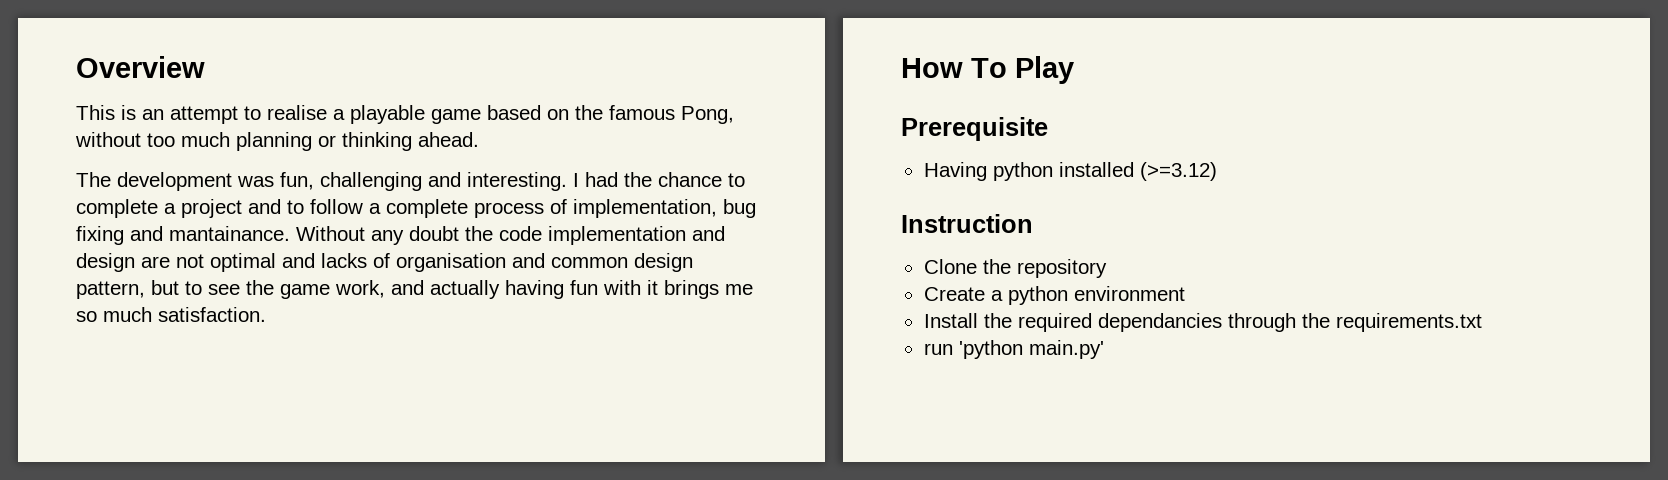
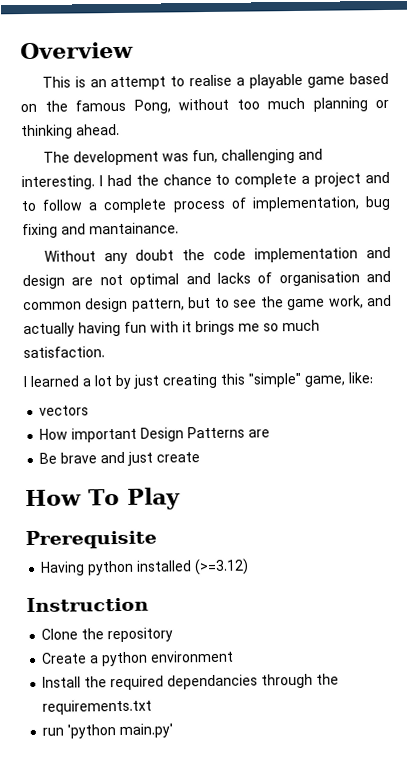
- I had the chance to complete a project and to follow a complete process of implementation, bug fixing and mantainance. Without any doubt the code implementation and design are not optimal and lacks of organisation and common design pattern, but to see the game work, and actually having fun with it brings me so much satisfaction.
+ I had the chance to complete a project and to follow a complete process of implementation, bug fixing and mantainance.
+ Without any doubt the code implementation and design are not optimal and lacks of organisation and common design pattern, but to see the game work, and actually having fun with it brings me so much satisfaction.
+ I learned a lot by just creating this "simple" game, like:
+ vectors
+ How important Design Patterns are
+ Be brave and just create

